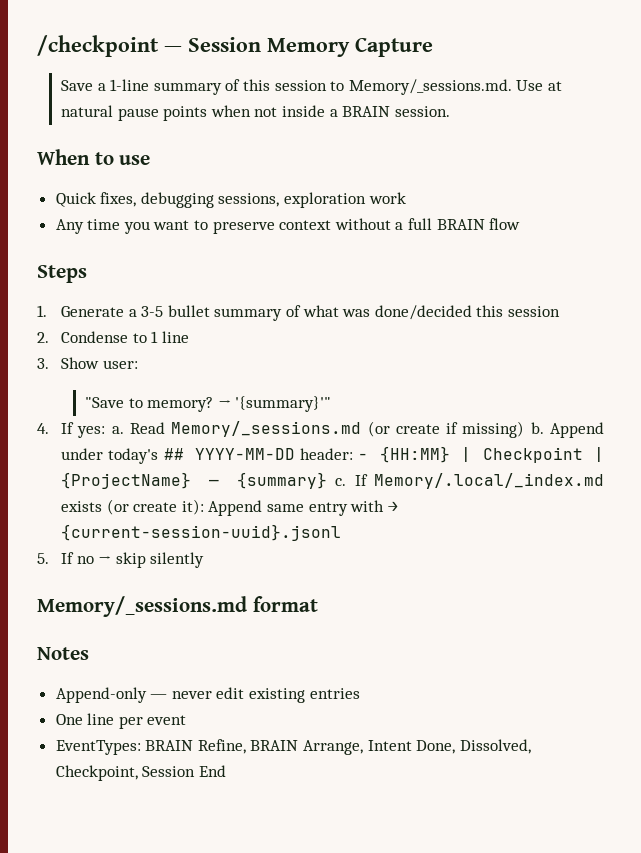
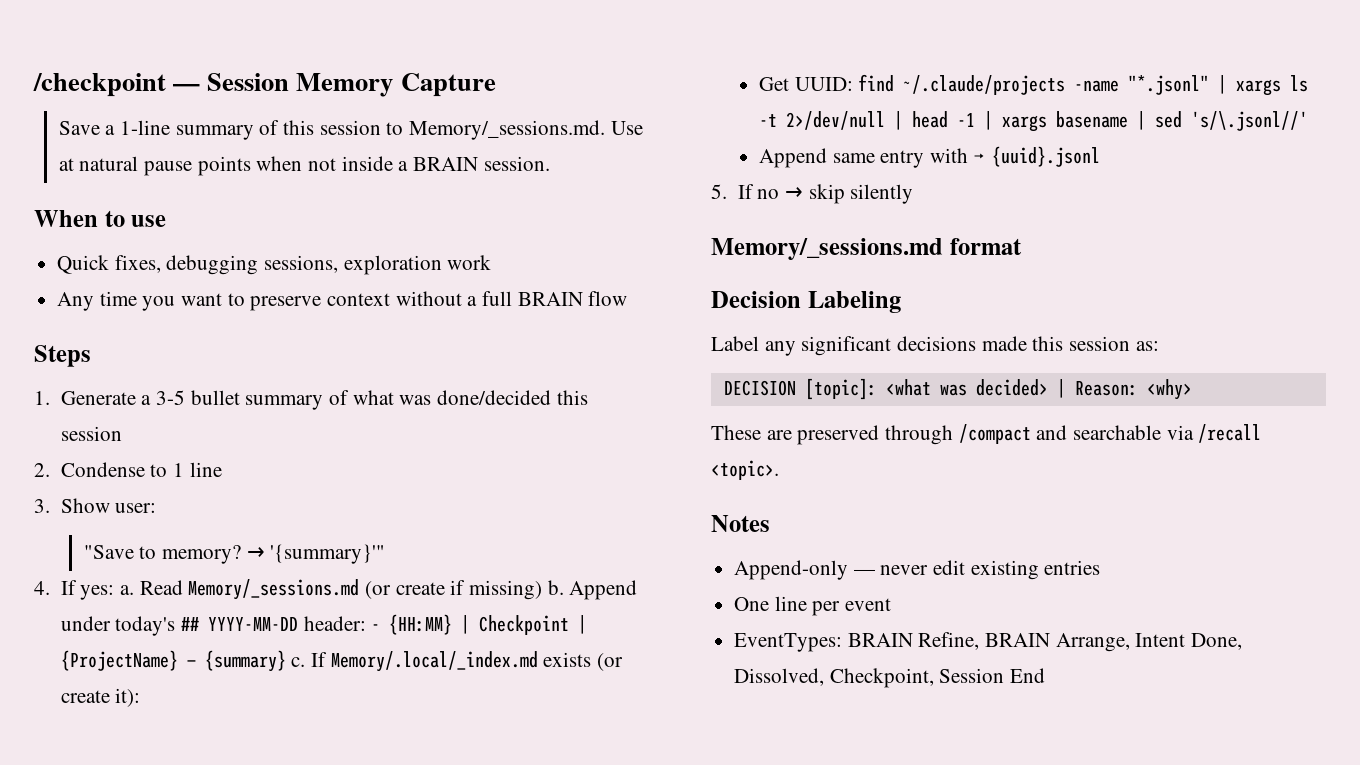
- If Memory/.local/_index.md exists (or create it): Append same entry with → {current-session-uuid}.jsonl
+ If Memory/.local/_index.md exists (or create it):
+ Get UUID: find ~/.claude/projects -name "*.jsonl" | xargs ls -t 2>/dev/null | head -1 | xargs basename | sed 's/\.jsonl//'
+ Append same entry with → {uuid}.jsonl
+ Decision Labeling
+ Label any significant decisions made this session as:
+ DECISION [topic]: <what was decided> | Reason: <why>
+ These are preserved through /compact and searchable via /recall <topic>.

